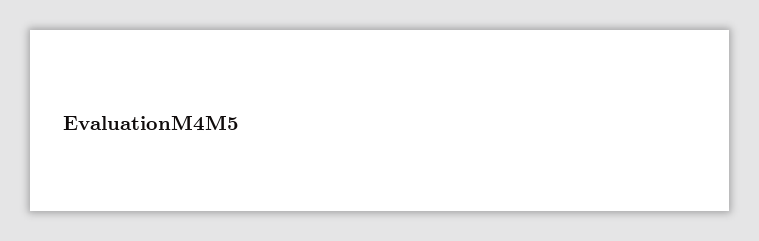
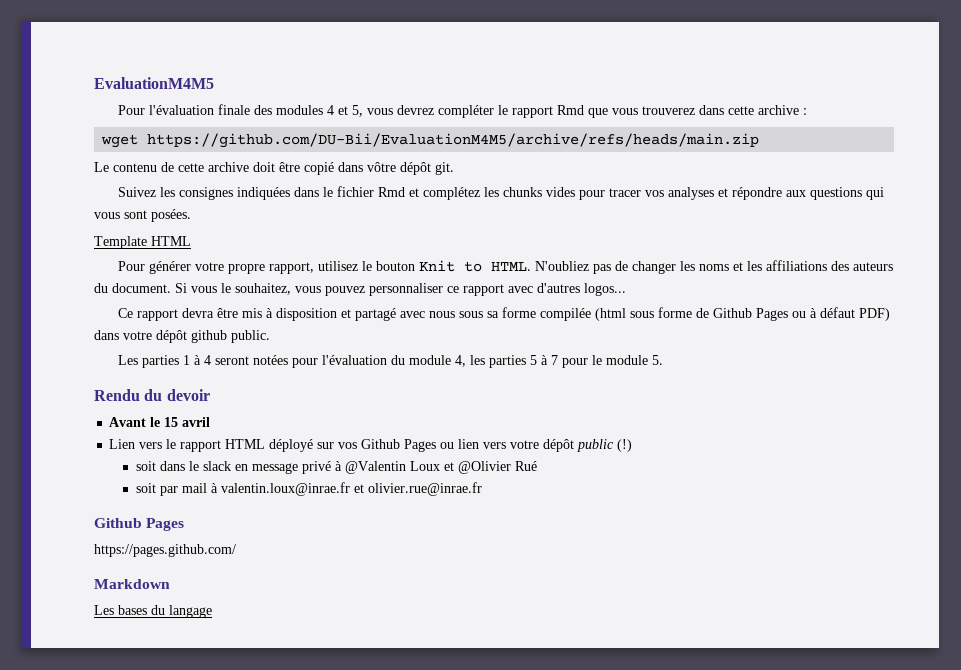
+ Pour l'évaluation finale des modules 4 et 5, vous devrez compléter le rapport Rmd que vous trouverez dans cette archive :
+ wget https://github.com/DU-Bii/EvaluationM4M5/archive/refs/heads/main.zip
+ Le contenu de cette archive doit être copié dans vôtre dépôt git.
+ Suivez les consignes indiquées dans le fichier Rmd et complétez les chunks vides pour tracer vos analyses et répondre aux questions qui vous sont posées.
+ Template HTML
+ Pour générer votre propre rapport, utilisez le bouton Knit to HTML. N'oubliez pas de changer les noms et les affiliations des auteurs du document. Si vous le souhaitez, vous pouvez personnaliser ce rapport avec d'autres logos...
+ Ce rapport devra être mis à disposition et partagé avec nous sous sa forme compilée (html sous forme de Github Pages ou à défaut PDF) dans votre dépôt github public.
+ Les parties 1 à 4 seront notées pour l'évaluation du module 4, les parties 5 à 7 pour le module 5.
+ Rendu du devoir
+ Avant le 15 avril
+ Lien vers le rapport HTML déployé sur vos Github Pages ou lien vers votre dépôt public (!)
+ soit dans le slack en message privé à @Valentin Loux et @Olivier Rué
+ soit par mail à valentin.loux@inrae.fr et olivier.rue@inrae.fr
+ Github Pages
+ https://pages.github.com/
+ Markdown
+ Les bases du langage

